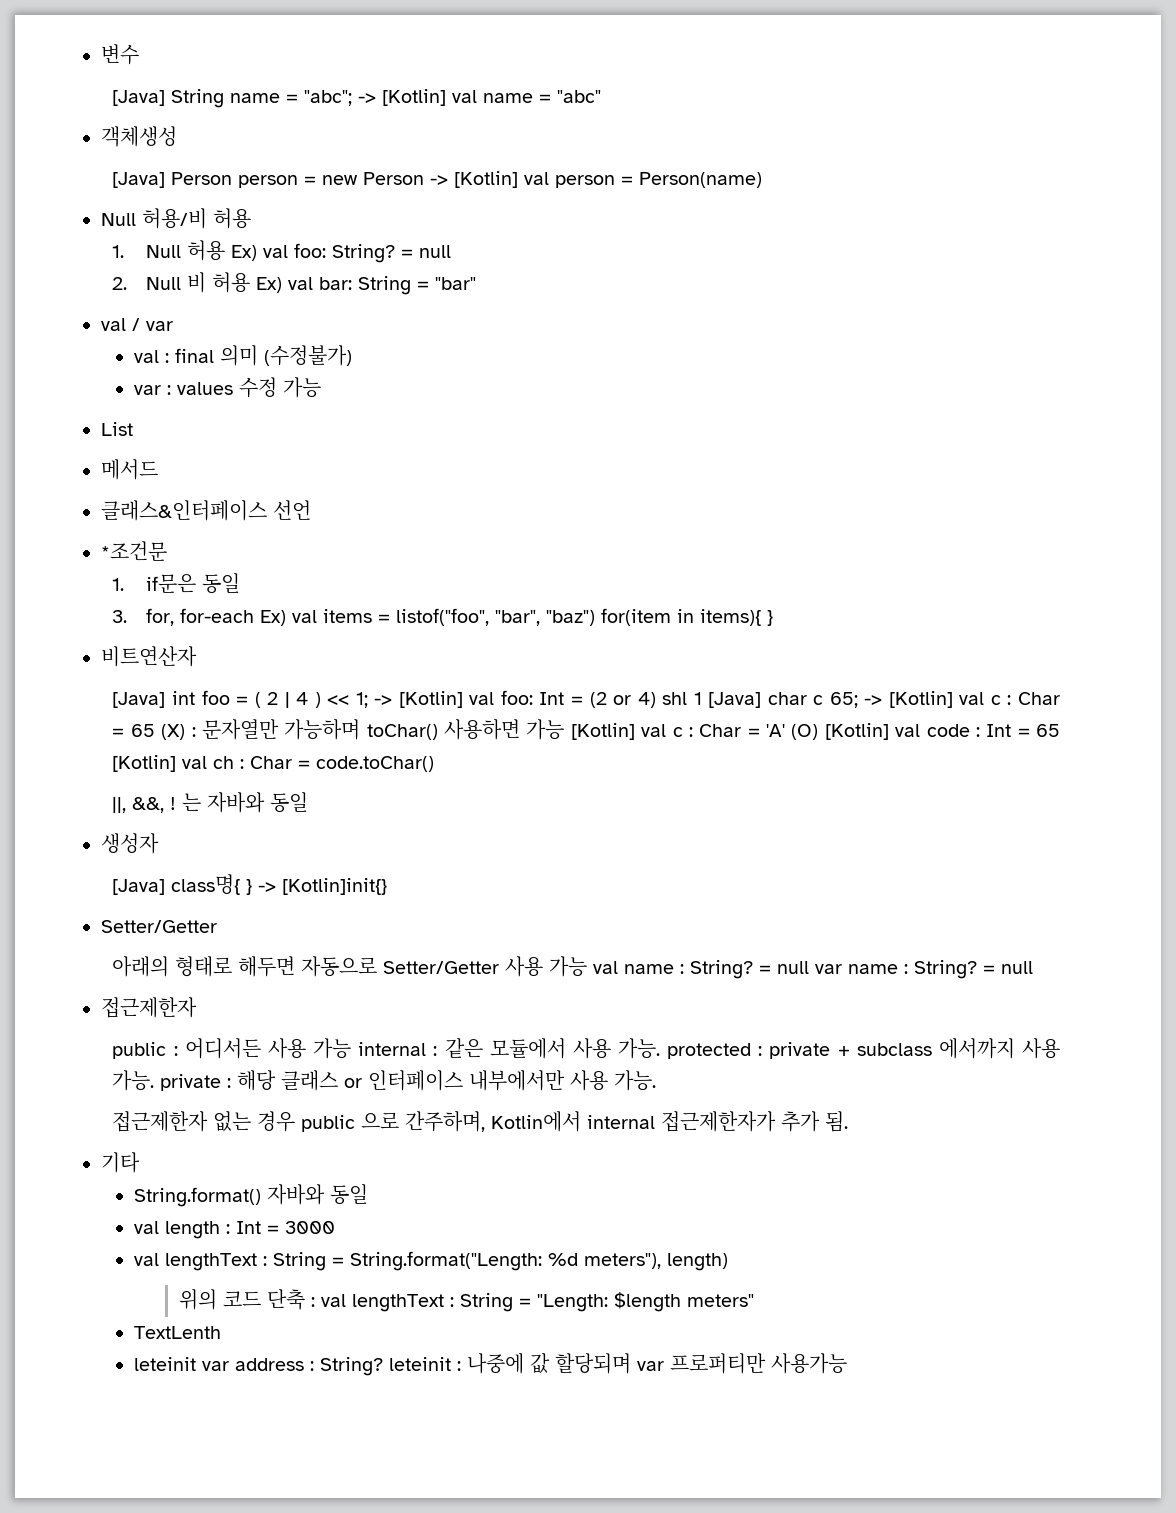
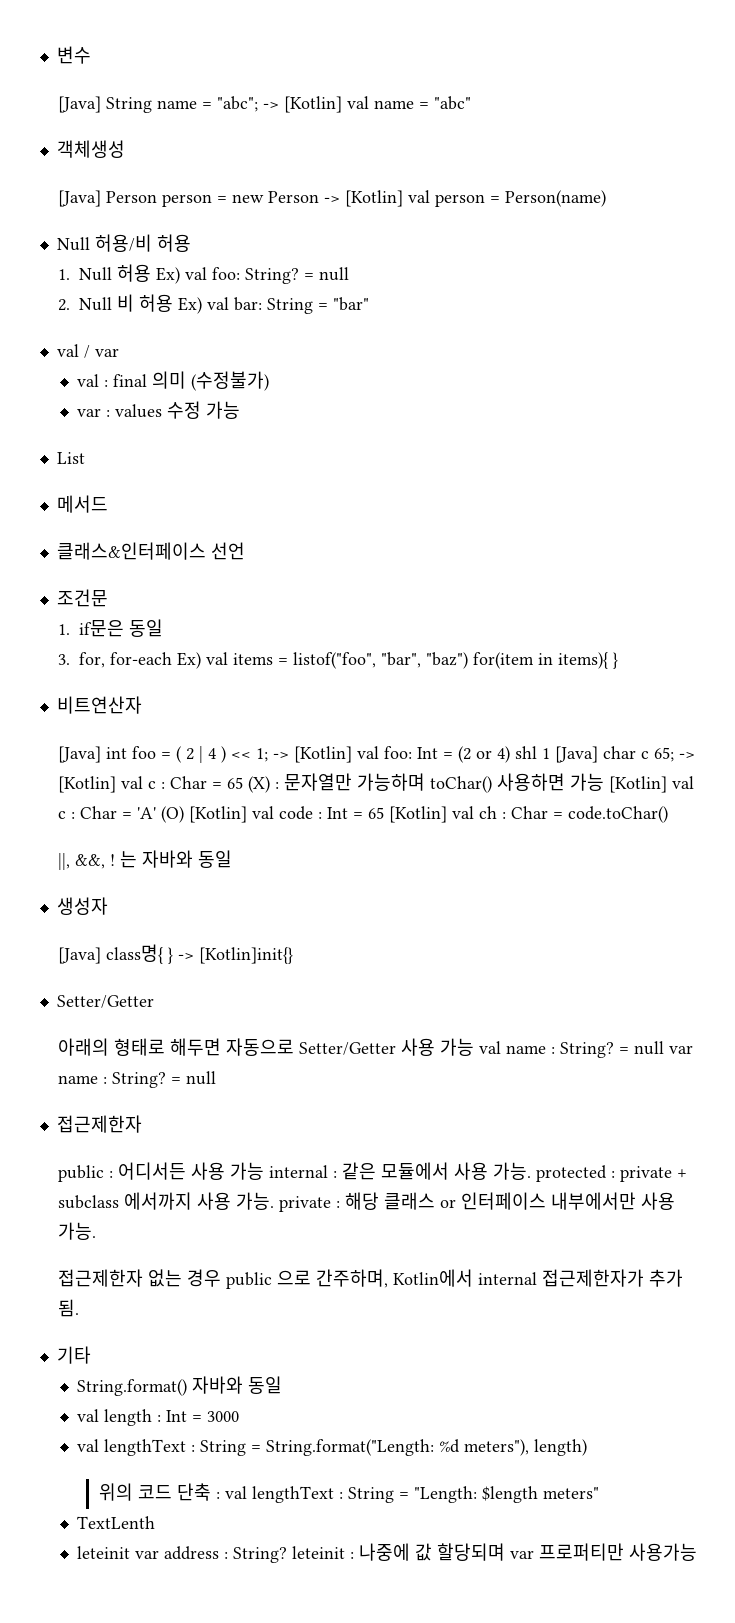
- *조건문
+ 조건문

